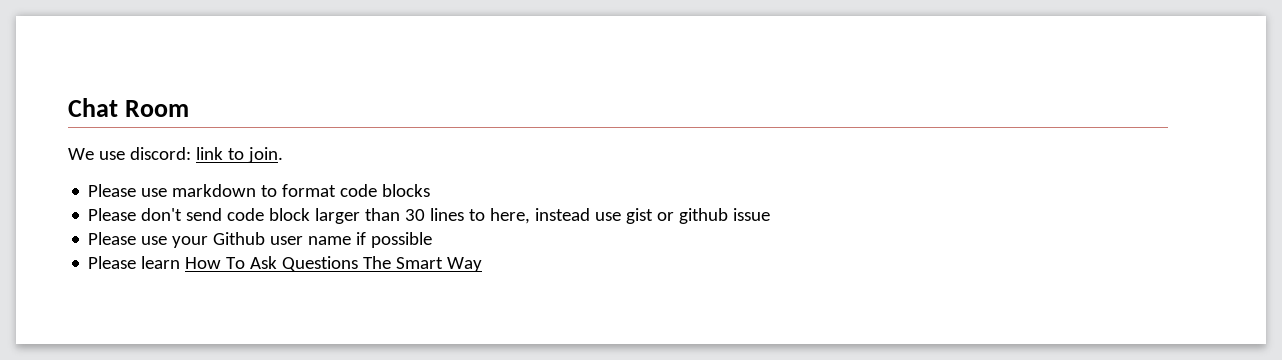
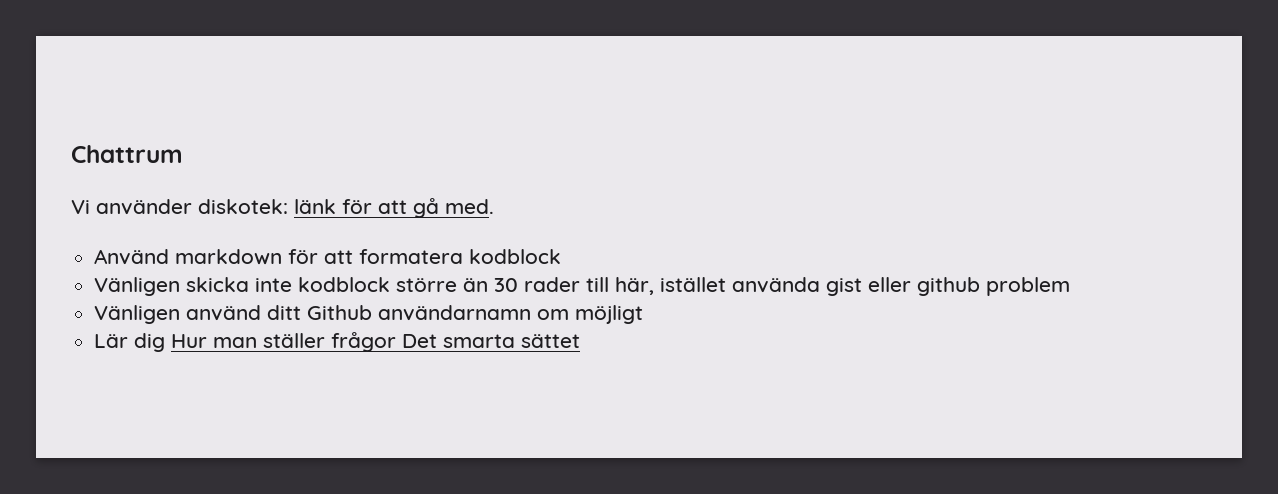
- Chat Room
- We use discord: link to join.
- Please use markdown to format code blocks
- Please don't send code block larger than 30 lines to here, instead use gist or github issue
- Please use your Github user name if possible
- Please learn How To Ask Questions The Smart Way
+ Chattrum
+ Vi använder diskotek: länk för att gå med.
+ Använd markdown för att formatera kodblock
+ Vänligen skicka inte kodblock större än 30 rader till här, istället använda gist eller github problem
+ Vänligen använd ditt Github användarnamn om möjligt
+ Lär dig Hur man ställer frågor Det smarta sättet

